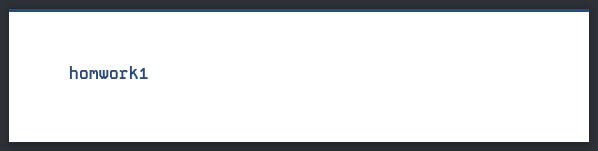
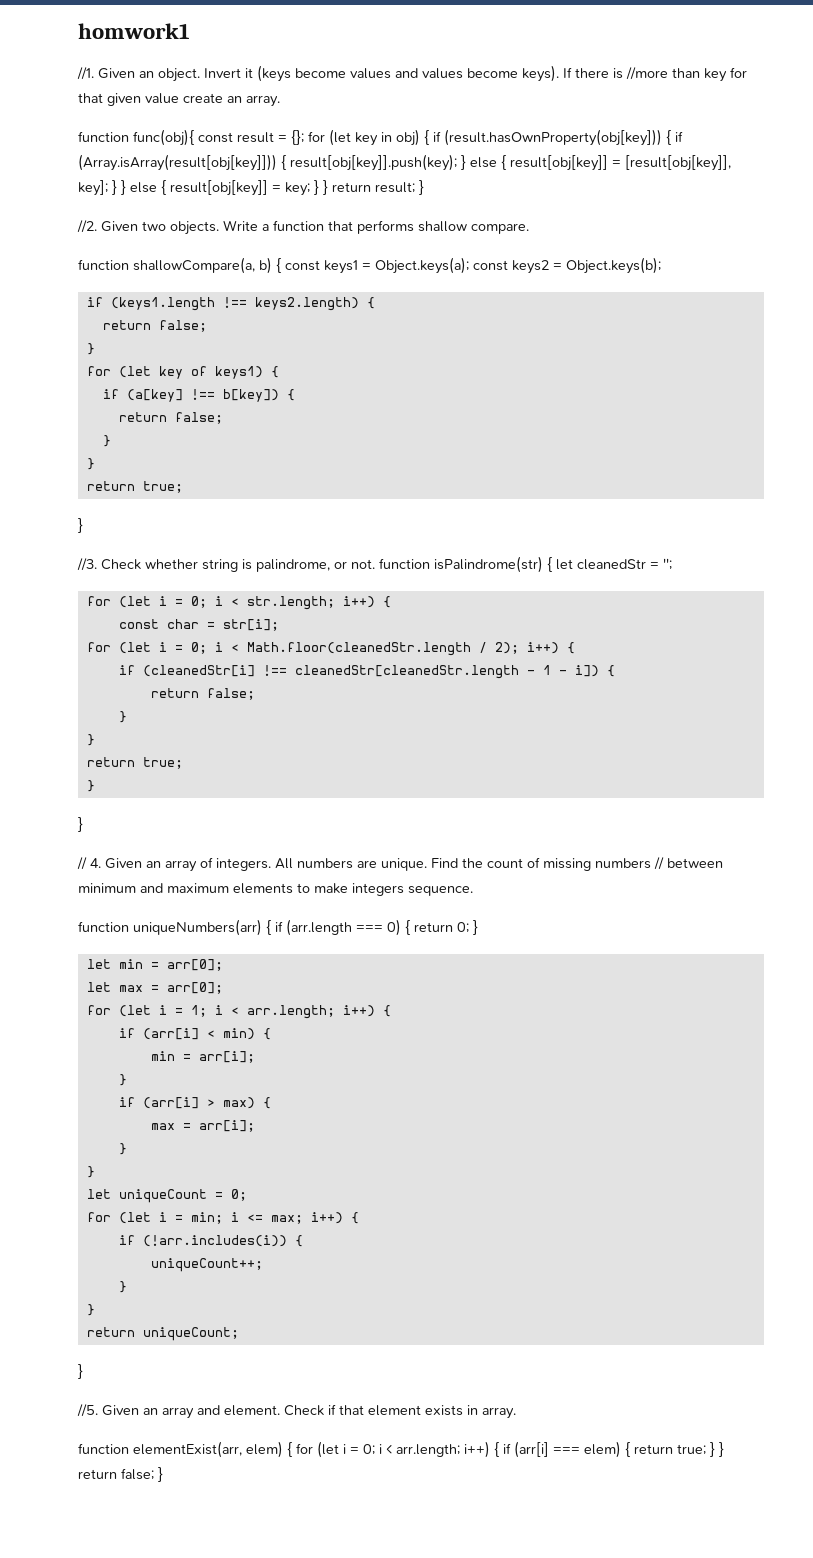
+ //1. Given an object. Invert it (keys become values and values become keys). If there is //more than key for that given value create an array.
+ function func(obj){ const result = {}; for (let key in obj) { if (result.hasOwnProperty(obj[key])) { if (Array.isArray(result[obj[key]])) { result[obj[key]].push(key); } else { result[obj[key]] = [result[obj[key]], key]; } } else { result[obj[key]] = key; } } return result; }
+ //2. Given two objects. Write a function that performs shallow compare.
+ function shallowCompare(a, b) { const keys1 = Object.keys(a); const keys2 = Object.keys(b);
+ if (keys1.length !== keys2.length) {
+ return false;
+ }
+ for (let key of keys1) {
+ if (a[key] !== b[key]) {
+ return false;
+ }
+ }
+ return true;
+ }
+ //3. Check whether string is palindrome, or not. function isPalindrome(str) { let cleanedStr = '';
+ for (let i = 0; i < str.length; i++) {
+ const char = str[i];
+ for (let i = 0; i < Math.floor(cleanedStr.length / 2); i++) {
+ if (cleanedStr[i] !== cleanedStr[cleanedStr.length - 1 - i]) {
+ return false;
+ }
+ }
+ return true;
+ }
+ }
+ // 4. Given an array of integers. All numbers are unique. Find the count of missing numbers // between minimum and maximum elements to make integers sequence.
+ function uniqueNumbers(arr) { if (arr.length === 0) { return 0; }
+ let min = arr[0];
+ let max = arr[0];
+ for (let i = 1; i < arr.length; i++) {
+ if (arr[i] < min) {
+ min = arr[i];
+ }
+ if (arr[i] > max) {
+ max = arr[i];
+ }
+ }
+ let uniqueCount = 0;
+ for (let i = min; i <= max; i++) {
+ if (!arr.includes(i)) {
+ uniqueCount++;
+ }
+ }
+ return uniqueCount;
+ }
+ //5. Given an array and element. Check if that element exists in array.
+ function elementExist(arr, elem) { for (let i = 0; i < arr.length; i++) { if (arr[i] === elem) { return true; } } return false; }

